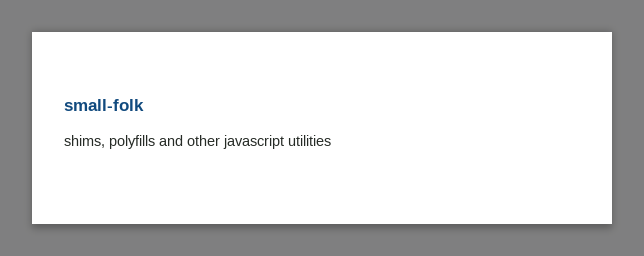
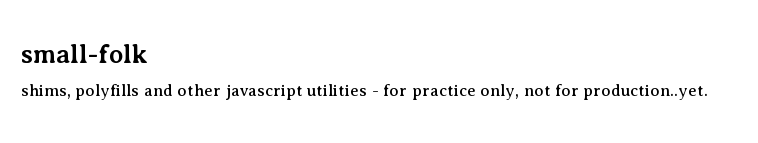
- shims, polyfills and other javascript utilities
+ shims, polyfills and other javascript utilities - for practice only, not for production..yet.

